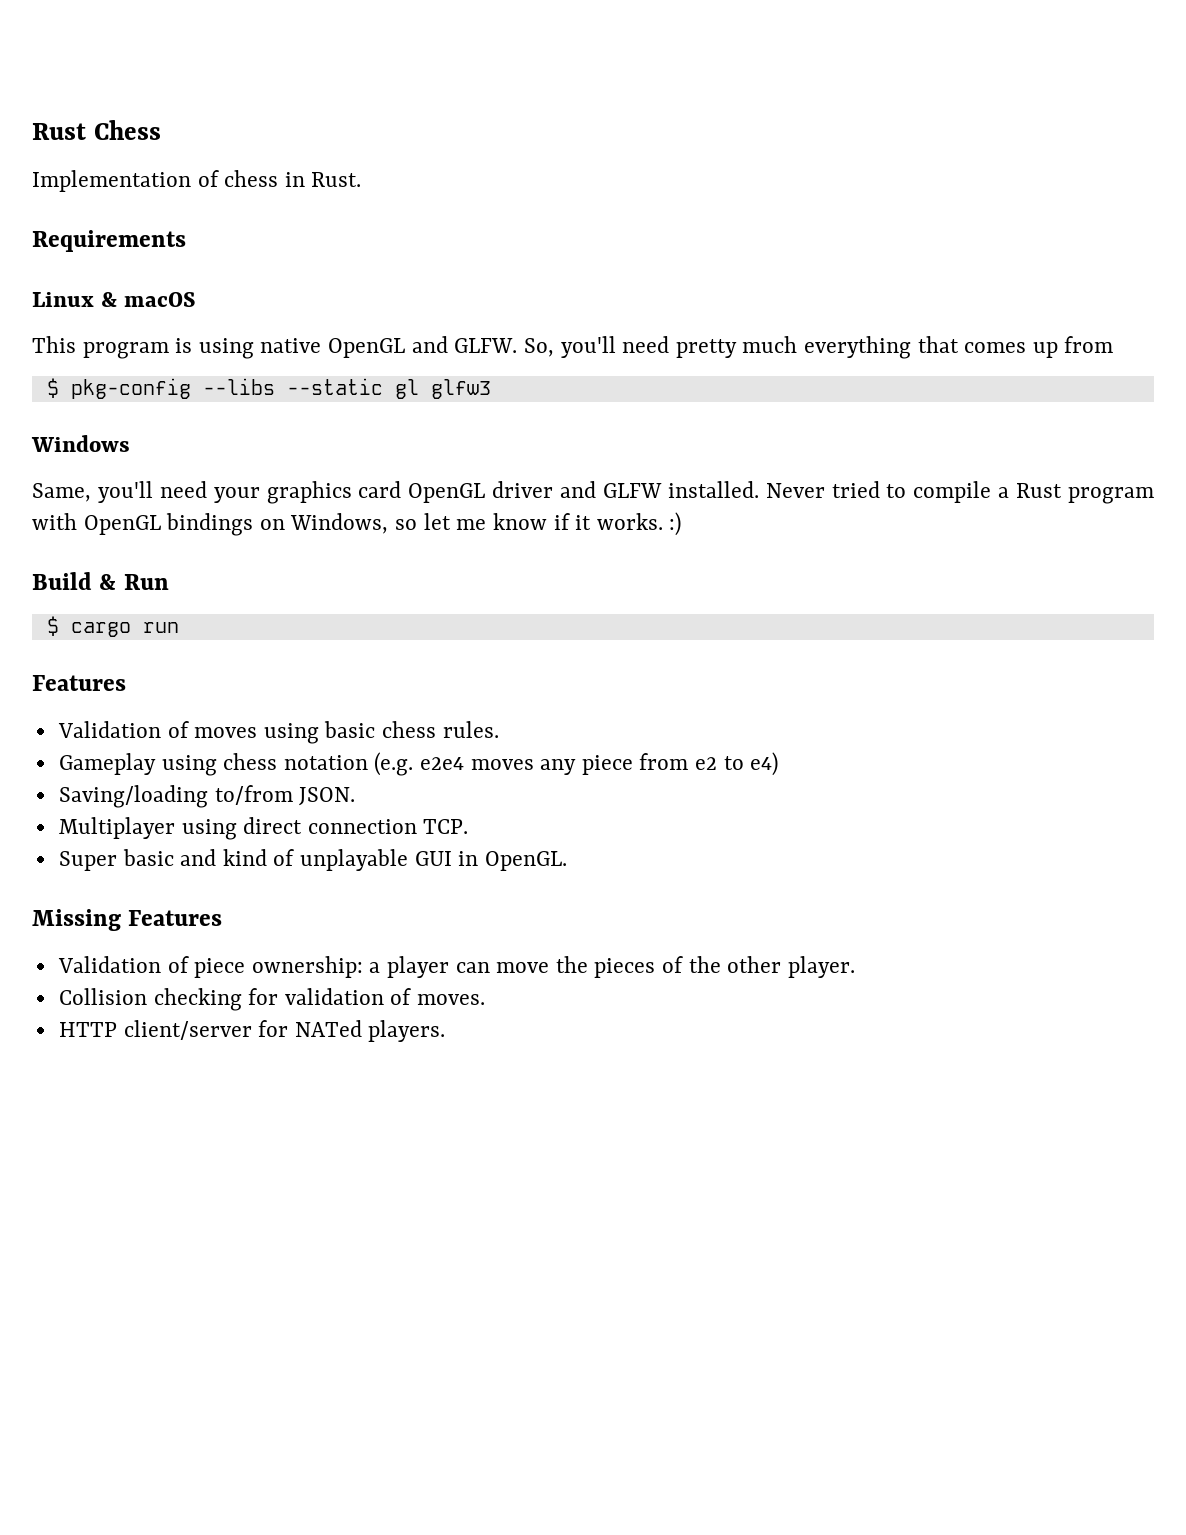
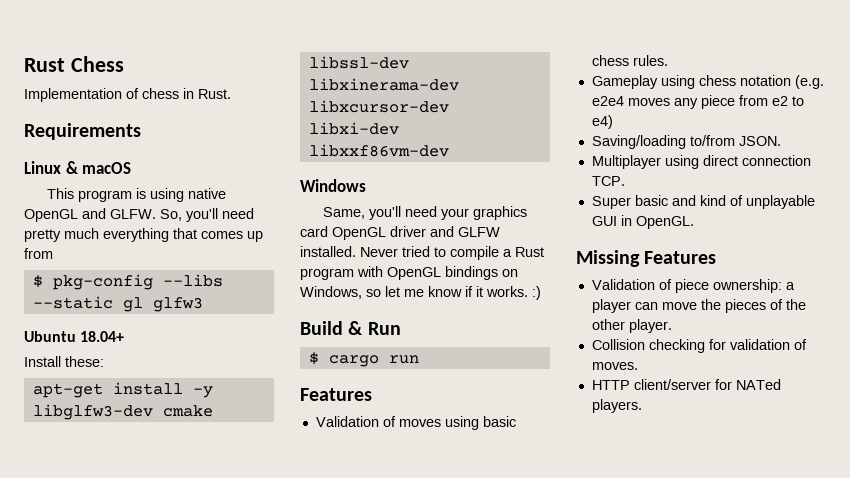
+ Ubuntu 18.04+
+ Install these:
+ apt-get install -y libglfw3-dev cmake libssl-dev libxinerama-dev libxcursor-dev libxi-dev libxxf86vm-dev

